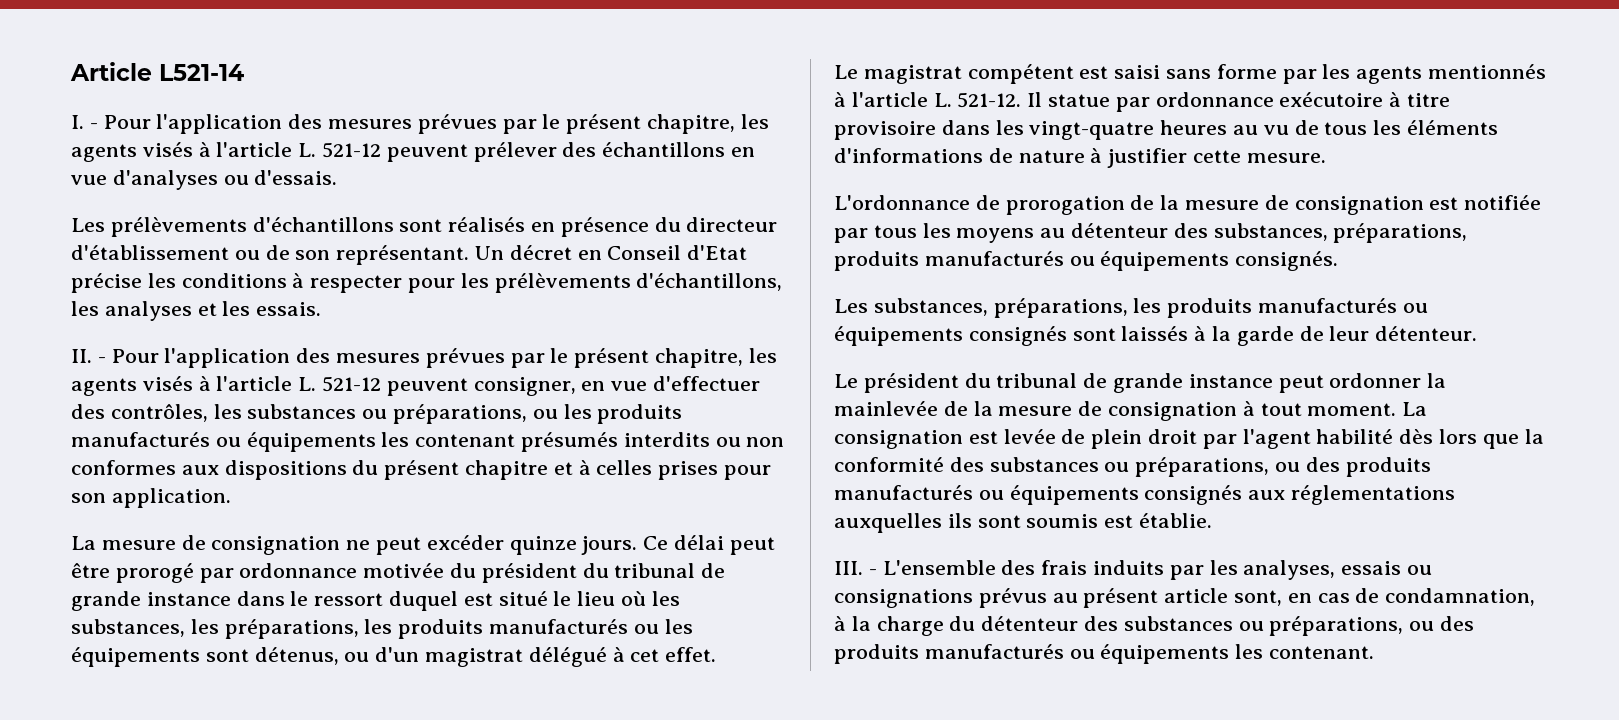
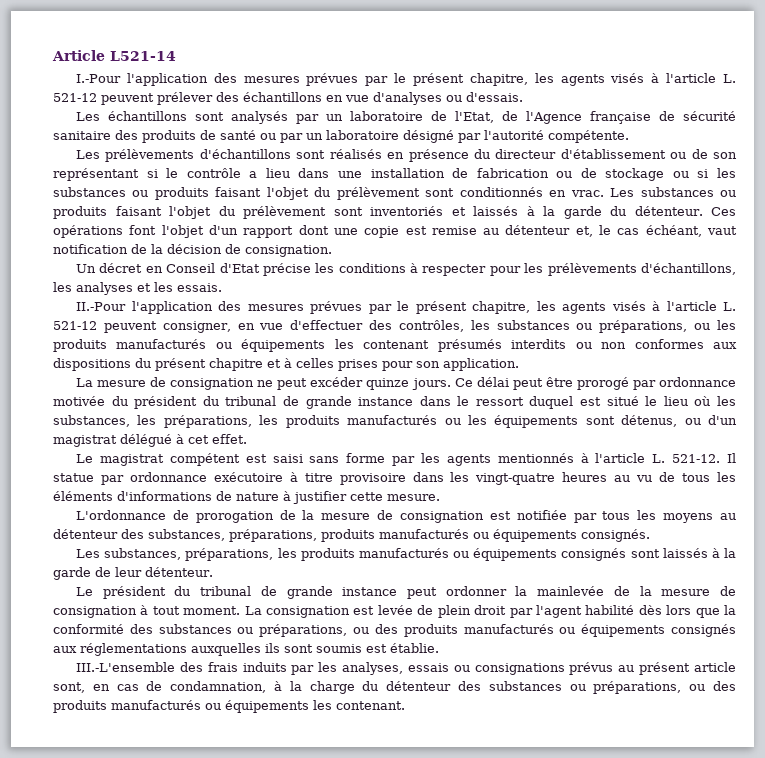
- I. - Pour l'application des mesures prévues par le présent chapitre, les agents visés à l'article L. 521-12 peuvent prélever des échantillons en vue d'analyses ou d'essais.
+ I.-Pour l'application des mesures prévues par le présent chapitre, les agents visés à l'article L. 521-12 peuvent prélever des échantillons en vue d'analyses ou d'essais.
+ Les échantillons sont analysés par un laboratoire de l'Etat, de l'Agence française de sécurité sanitaire des produits de santé ou par un laboratoire désigné par l'autorité compétente.
- Les prélèvements d'échantillons sont réalisés en présence du directeur d'établissement ou de son représentant. Un décret en Conseil d'Etat précise les conditions à respecter pour les prélèvements d'échantillons, les analyses et les essais.
+ Les prélèvements d'échantillons sont réalisés en présence du directeur d'établissement ou de son représentant si le contrôle a lieu dans une installation de fabrication ou de stockage ou si les substances ou produits faisant l'objet du prélèvement sont conditionnés en vrac. Les substances ou produits faisant l'objet du prélèvement sont inventoriés et laissés à la garde du détenteur. Ces opérations font l'objet d'un rapport dont une copie est remise au détenteur et, le cas échéant, vaut notification de la décision de consignation.
+ Un décret en Conseil d'Etat précise les conditions à respecter pour les prélèvements d'échantillons, les analyses et les essais.
- II. - Pour l'application des mesures prévues par le présent chapitre, les agents visés à l'article L. 521-12 peuvent consigner, en vue d'effectuer des contrôles, les substances ou préparations, ou les produits manufacturés ou équipements les contenant présumés interdits ou non conformes aux dispositions du présent chapitre et à celles prises pour son application.
+ II.-Pour l'application des mesures prévues par le présent chapitre, les agents visés à l'article L. 521-12 peuvent consigner, en vue d'effectuer des contrôles, les substances ou préparations, ou les produits manufacturés ou équipements les contenant présumés interdits ou non conformes aux dispositions du présent chapitre et à celles prises pour son application.
- III. - L'ensemble des frais induits par les analyses, essais ou consignations prévus au présent article sont, en cas de condamnation, à la charge du détenteur des substances ou préparations, ou des produits manufacturés ou équipements les contenant.
+ III.-L'ensemble des frais induits par les analyses, essais ou consignations prévus au présent article sont, en cas de condamnation, à la charge du détenteur des substances ou préparations, ou des produits manufacturés ou équipements les contenant.

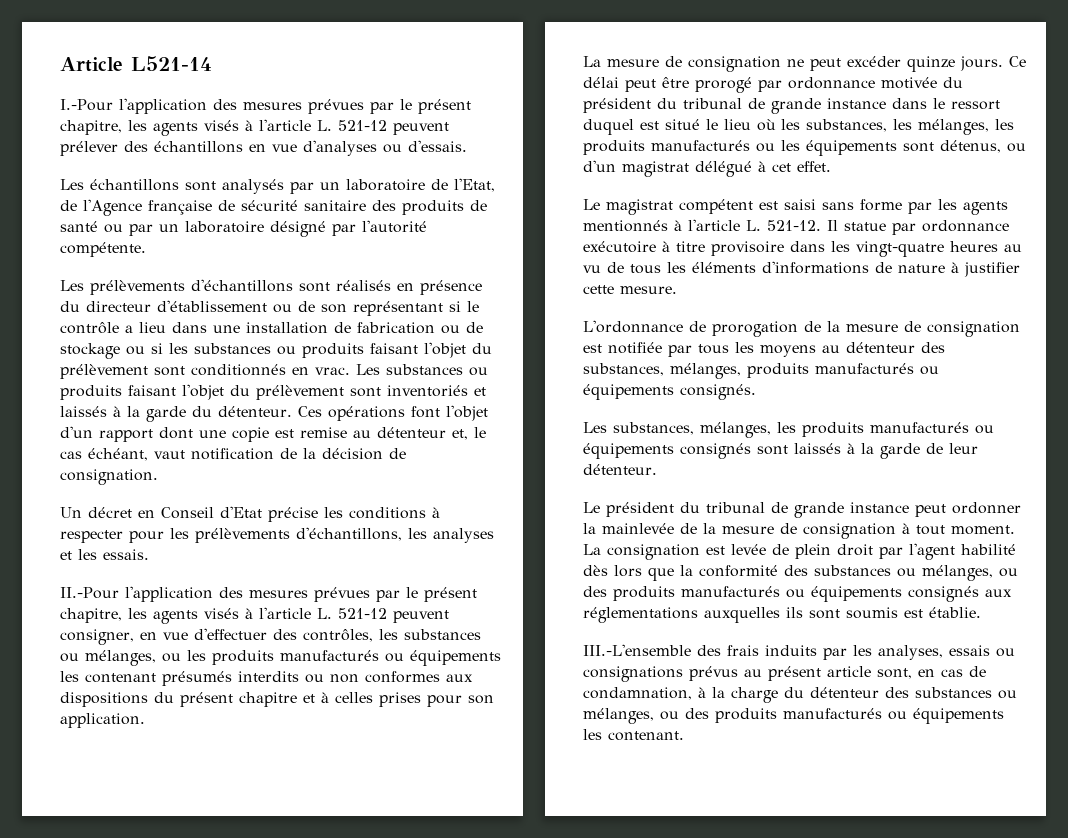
- II.-Pour l'application des mesures prévues par le présent chapitre, les agents visés à l'article L. 521-12 peuvent consigner, en vue d'effectuer des contrôles, les substances ou préparations, ou les produits manufacturés ou équipements les contenant présumés interdits ou non conformes aux dispositions du présent chapitre et à celles prises pour son application.
+ II.-Pour l'application des mesures prévues par le présent chapitre, les agents visés à l'article L. 521-12 peuvent consigner, en vue d'effectuer des contrôles, les substances ou mélanges, ou les produits manufacturés ou équipements les contenant présumés interdits ou non conformes aux dispositions du présent chapitre et à celles prises pour son application.
- Ce délai peut être prorogé par ordonnance motivée du président du tribunal de grande instance dans le ressort duquel est situé le lieu où les substances, les préparations, les produits manufacturés ou les équipements sont détenus, ou d'un magistrat délégué à cet effet.
+ Ce délai peut être prorogé par ordonnance motivée du président du tribunal de grande instance dans le ressort duquel est situé le lieu où les substances, les mélanges, les produits manufacturés ou les équipements sont détenus, ou d'un magistrat délégué à cet effet.
- L'ordonnance de prorogation de la mesure de consignation est notifiée par tous les moyens au détenteur des substances, préparations, produits manufacturés ou équipements consignés.
+ L'ordonnance de prorogation de la mesure de consignation est notifiée par tous les moyens au détenteur des substances, mélanges, produits manufacturés ou équipements consignés.
- Les substances, préparations, les produits manufacturés ou équipements consignés sont laissés à la garde de leur détenteur.
+ Les substances, mélanges, les produits manufacturés ou équipements consignés sont laissés à la garde de leur détenteur.
- La consignation est levée de plein droit par l'agent habilité dès lors que la conformité des substances ou préparations, ou des produits manufacturés ou équipements consignés aux réglementations auxquelles ils sont soumis est établie.
+ La consignation est levée de plein droit par l'agent habilité dès lors que la conformité des substances ou mélanges, ou des produits manufacturés ou équipements consignés aux réglementations auxquelles ils sont soumis est établie.
- III.-L'ensemble des frais induits par les analyses, essais ou consignations prévus au présent article sont, en cas de condamnation, à la charge du détenteur des substances ou préparations, ou des produits manufacturés ou équipements les contenant.
+ III.-L'ensemble des frais induits par les analyses, essais ou consignations prévus au présent article sont, en cas de condamnation, à la charge du détenteur des substances ou mélanges, ou des produits manufacturés ou équipements les contenant.

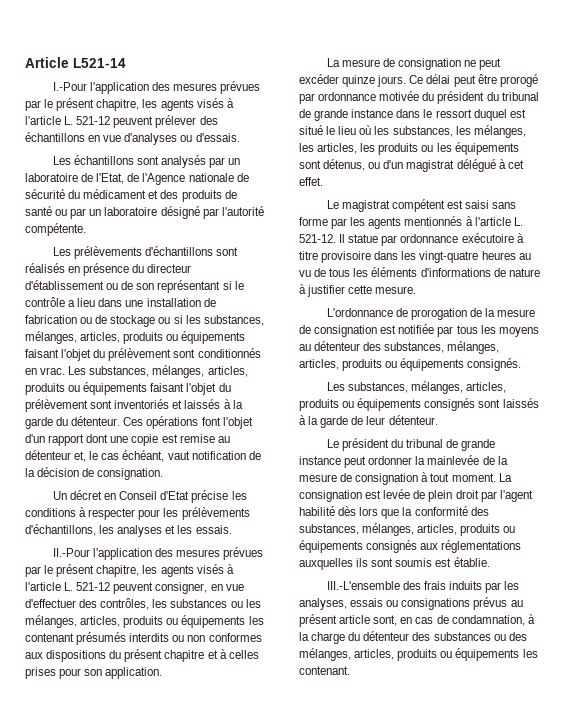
- Les échantillons sont analysés par un laboratoire de l'Etat, de l'Agence française de sécurité sanitaire des produits de santé ou par un laboratoire désigné par l'autorité compétente.
+ Les échantillons sont analysés par un laboratoire de l'Etat, de l'Agence nationale de sécurité du médicament et des produits de santé ou par un laboratoire désigné par l'autorité compétente.
- Les prélèvements d'échantillons sont réalisés en présence du directeur d'établissement ou de son représentant si le contrôle a lieu dans une installation de fabrication ou de stockage ou si les substances ou produits faisant l'objet du prélèvement sont conditionnés en vrac.
+ Les prélèvements d'échantillons sont réalisés en présence du directeur d'établissement ou de son représentant si le contrôle a lieu dans une installation de fabrication ou de stockage ou si les substances, mélanges, articles, produits ou équipements faisant l'objet du prélèvement sont conditionnés en vrac.
- Les substances ou produits faisant l'objet du prélèvement sont inventoriés et laissés à la garde du détenteur.
+ Les substances, mélanges, articles, produits ou équipements faisant l'objet du prélèvement sont inventoriés et laissés à la garde du détenteur.
- II.-Pour l'application des mesures prévues par le présent chapitre, les agents visés à l'article L. 521-12 peuvent consigner, en vue d'effectuer des contrôles, les substances ou mélanges, ou les produits manufacturés ou équipements les contenant présumés interdits ou non conformes aux dispositions du présent chapitre et à celles prises pour son application.
+ II.-Pour l'application des mesures prévues par le présent chapitre, les agents visés à l'article L. 521-12 peuvent consigner, en vue d'effectuer des contrôles, les substances ou les mélanges, articles, produits ou équipements les contenant présumés interdits ou non conformes aux dispositions du présent chapitre et à celles prises pour son application.
- Ce délai peut être prorogé par ordonnance motivée du président du tribunal de grande instance dans le ressort duquel est situé le lieu où les substances, les mélanges, les produits manufacturés ou les équipements sont détenus, ou d'un magistrat délégué à cet effet.
+ Ce délai peut être prorogé par ordonnance motivée du président du tribunal de grande instance dans le ressort duquel est situé le lieu où les substances, les mélanges, les articles, les produits ou les équipements sont détenus, ou d'un magistrat délégué à cet effet.
- L'ordonnance de prorogation de la mesure de consignation est notifiée par tous les moyens au détenteur des substances, mélanges, produits manufacturés ou équipements consignés.
+ L'ordonnance de prorogation de la mesure de consignation est notifiée par tous les moyens au détenteur des substances, mélanges, articles, produits ou équipements consignés.
- Les substances, mélanges, les produits manufacturés ou équipements consignés sont laissés à la garde de leur détenteur.
+ Les substances, mélanges, articles, produits ou équipements consignés sont laissés à la garde de leur détenteur.
- La consignation est levée de plein droit par l'agent habilité dès lors que la conformité des substances ou mélanges, ou des produits manufacturés ou équipements consignés aux réglementations auxquelles ils sont soumis est établie.
+ La consignation est levée de plein droit par l'agent habilité dès lors que la conformité des substances, mélanges, articles, produits ou équipements consignés aux réglementations auxquelles ils sont soumis est établie.
- III.-L'ensemble des frais induits par les analyses, essais ou consignations prévus au présent article sont, en cas de condamnation, à la charge du détenteur des substances ou mélanges, ou des produits manufacturés ou équipements les contenant.
+ III.-L'ensemble des frais induits par les analyses, essais ou consignations prévus au présent article sont, en cas de condamnation, à la charge du détenteur des substances ou des mélanges, articles, produits ou équipements les contenant.

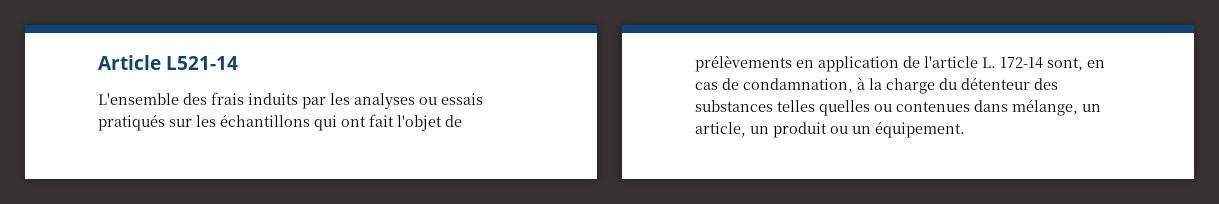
- I.-Pour l'application des mesures prévues par le présent chapitre, les agents visés à l'article L. 521-12 peuvent prélever des échantillons en vue d'analyses ou d'essais.
- Les échantillons sont analysés par un laboratoire de l'Etat, de l'Agence nationale de sécurité du médicament et des produits de santé ou par un laboratoire désigné par l'autorité compétente.
- Les prélèvements d'échantillons sont réalisés en présence du directeur d'établissement ou de son représentant si le contrôle a lieu dans une installation de fabrication ou de stockage ou si les substances, mélanges, articles, produits ou équipements faisant l'objet du prélèvement sont conditionnés en vrac. Les substances, mélanges, articles, produits ou équipements faisant l'objet du prélèvement sont inventoriés et laissés à la garde du détenteur. Ces opérations font l'objet d'un rapport dont une copie est remise au détenteur et, le cas échéant, vaut notification de la décision de consignation.
- Un décret en Conseil d'Etat précise les conditions à respecter pour les prélèvements d'échantillons, les analyses et les essais.
- II.-Pour l'application des mesures prévues par le présent chapitre, les agents visés à l'article L. 521-12 peuvent consigner, en vue d'effectuer des contrôles, les substances ou les mélanges, articles, produits ou équipements les contenant présumés interdits ou non conformes aux dispositions du présent chapitre et à celles prises pour son application.
- La mesure de consignation ne peut excéder quinze jours. Ce délai peut être prorogé par ordonnance motivée du président du tribunal de grande instance dans le ressort duquel est situé le lieu où les substances, les mélanges, les articles, les produits ou les équipements sont détenus, ou d'un magistrat délégué à cet effet.
- Le magistrat compétent est saisi sans forme par les agents mentionnés à l'article L. 521-12. Il statue par ordonnance exécutoire à titre provisoire dans les vingt-quatre heures au vu de tous les éléments d'informations de nature à justifier cette mesure.
- L'ordonnance de prorogation de la mesure de consignation est notifiée par tous les moyens au détenteur des substances, mélanges, articles, produits ou équipements consignés.
- Les substances, mélanges, articles, produits ou équipements consignés sont laissés à la garde de leur détenteur.
- Le président du tribunal de grande instance peut ordonner la mainlevée de la mesure de consignation à tout moment. La consignation est levée de plein droit par l'agent habilité dès lors que la conformité des substances, mélanges, articles, produits ou équipements consignés aux réglementations auxquelles ils sont soumis est établie.
- III.-L'ensemble des frais induits par les analyses, essais ou consignations prévus au présent article sont, en cas de condamnation, à la charge du détenteur des substances ou des mélanges, articles, produits ou équipements les contenant.
+ L'ensemble des frais induits par les analyses ou essais pratiqués sur les échantillons qui ont fait l'objet de prélèvements en application de l'article L. 172-14 sont, en cas de condamnation, à la charge du détenteur des substances telles quelles ou contenues dans mélange, un article, un produit ou un équipement.

